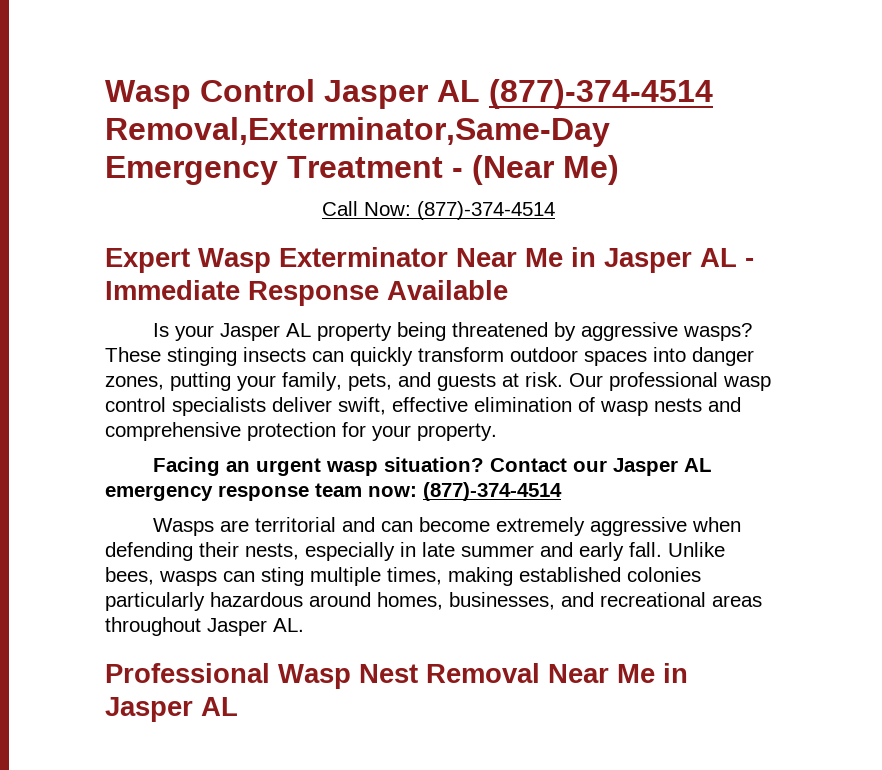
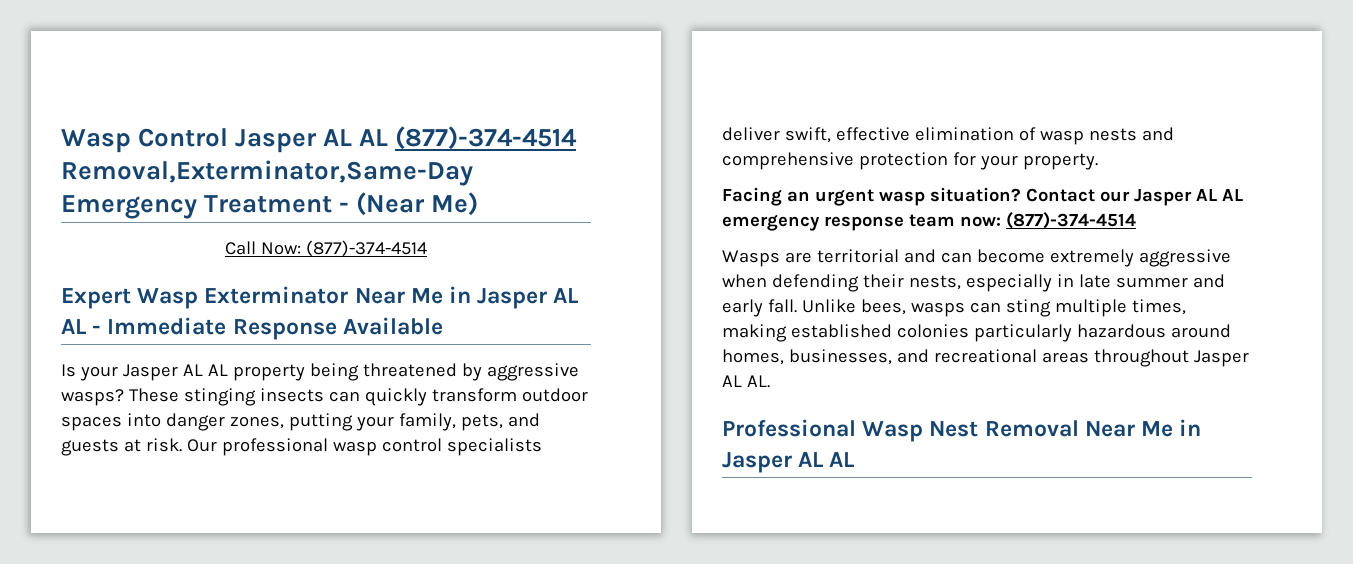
- Wasp Control Jasper AL (877)-374-4514 Removal,Exterminator,Same-Day Emergency Treatment - (Near Me)
+ Wasp Control Jasper AL AL (877)-374-4514 Removal,Exterminator,Same-Day Emergency Treatment - (Near Me)
- Expert Wasp Exterminator Near Me in Jasper AL - Immediate Response Available
+ Expert Wasp Exterminator Near Me in Jasper AL AL - Immediate Response Available
- Is your Jasper AL property being threatened by aggressive wasps?
+ Is your Jasper AL AL property being threatened by aggressive wasps?
- Contact our Jasper AL emergency response team now: (877)-374-4514
+ Contact our Jasper AL AL emergency response team now: (877)-374-4514
- Unlike bees, wasps can sting multiple times, making established colonies particularly hazardous around homes, businesses, and recreational areas throughout Jasper AL.
+ Unlike bees, wasps can sting multiple times, making established colonies particularly hazardous around homes, businesses, and recreational areas throughout Jasper AL AL.
- Professional Wasp Nest Removal Near Me in Jasper AL
+ Professional Wasp Nest Removal Near Me in Jasper AL AL

